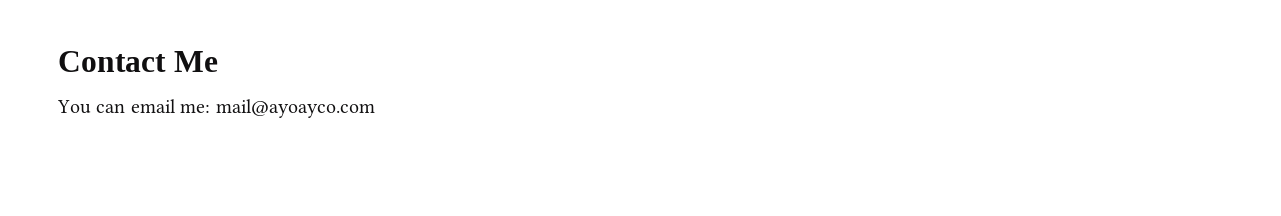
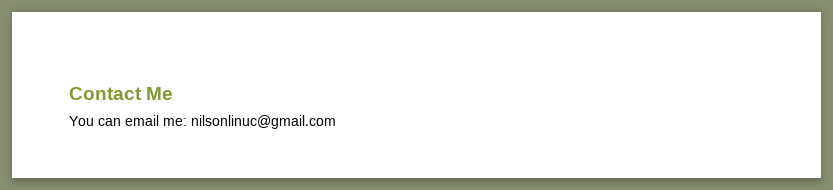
- You can email me: mail@ayoayco.com
+ You can email me: nilsonlinuc@gmail.com

